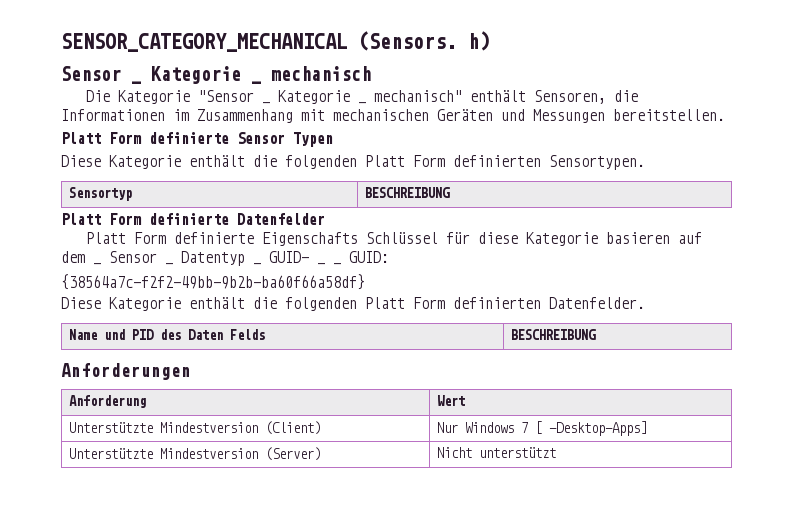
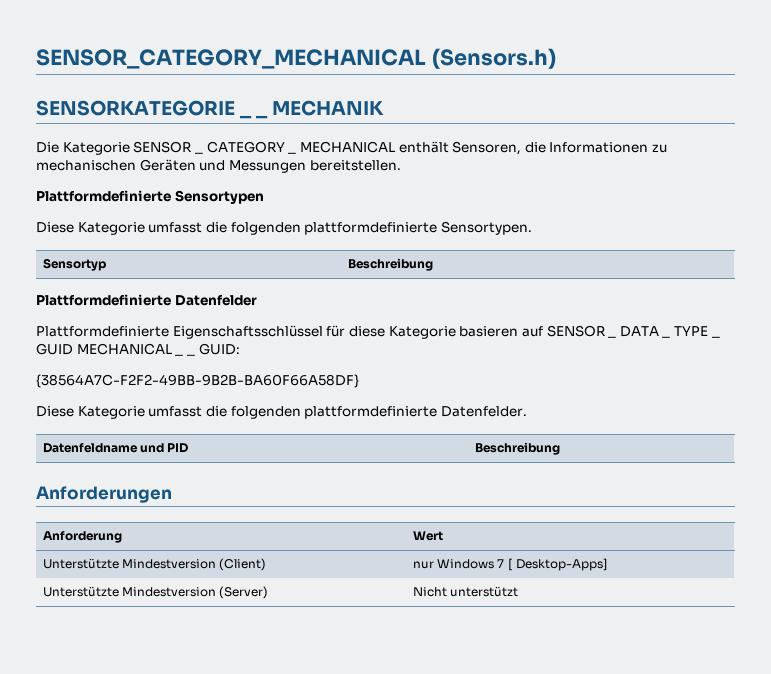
- SENSOR_CATEGORY_MECHANICAL (Sensors. h)
- Sensor _ Kategorie _ mechanisch
- Die Kategorie "Sensor _ Kategorie _ mechanisch" enthält Sensoren, die Informationen im Zusammenhang mit mechanischen Geräten und Messungen bereitstellen.
+ SENSOR_CATEGORY_MECHANICAL (Sensors.h)
+ SENSORKATEGORIE _ _ MECHANIK
+ Die Kategorie SENSOR _ CATEGORY _ MECHANICAL enthält Sensoren, die Informationen zu mechanischen Geräten und Messungen bereitstellen.
- Platt Form definierte Sensor Typen
- Diese Kategorie enthält die folgenden Platt Form definierten Sensortypen.
+ Plattformdefinierte Sensortypen
+ Diese Kategorie umfasst die folgenden plattformdefinierte Sensortypen.
- Sensortyp | BESCHREIBUNG
- Platt Form definierte Datenfelder
- Platt Form definierte Eigenschafts Schlüssel für diese Kategorie basieren auf dem _ Sensor _ Datentyp _ GUID- _ _ GUID:
+ Sensortyp | Beschreibung
+ Plattformdefinierte Datenfelder
+ Plattformdefinierte Eigenschaftsschlüssel für diese Kategorie basieren auf SENSOR _ DATA _ TYPE _ GUID MECHANICAL _ _ GUID:
- {38564a7c-f2f2-49bb-9b2b-ba60f66a58df}
- Diese Kategorie enthält die folgenden Platt Form definierten Datenfelder.
+ {38564A7C-F2F2-49BB-9B2B-BA60F66A58DF}
+ Diese Kategorie umfasst die folgenden plattformdefinierte Datenfelder.
- Name und PID des Daten Felds | BESCHREIBUNG
+ Datenfeldname und PID | Beschreibung
- Unterstützte Mindestversion (Client) | Nur Windows 7 [ -Desktop-Apps]
+ Unterstützte Mindestversion (Client) | nur Windows 7 [ Desktop-Apps]

